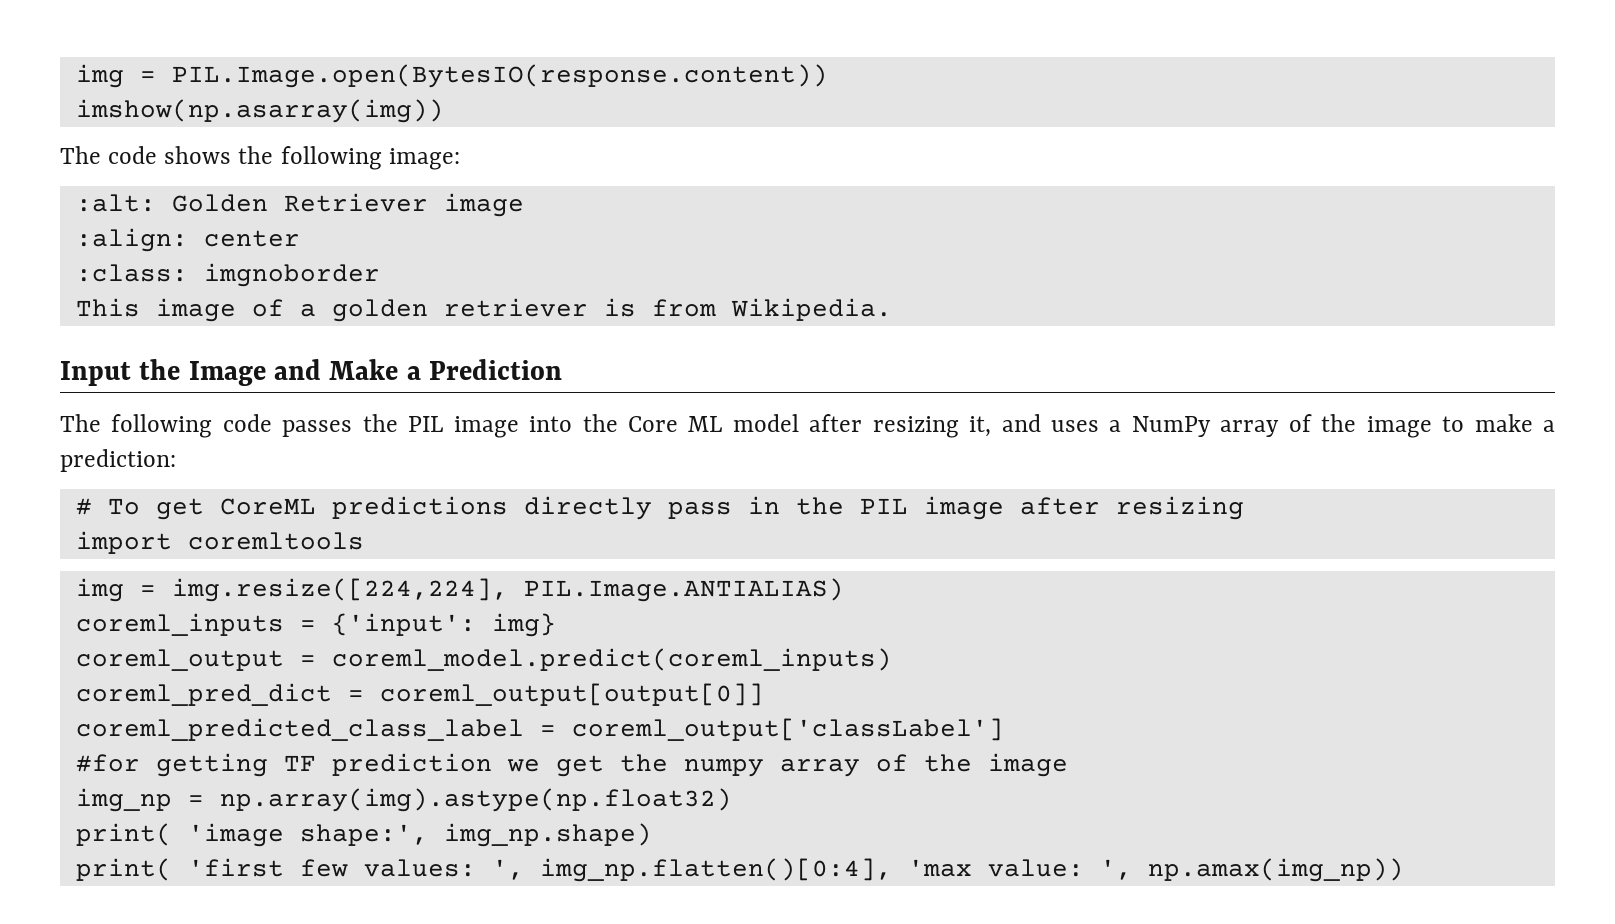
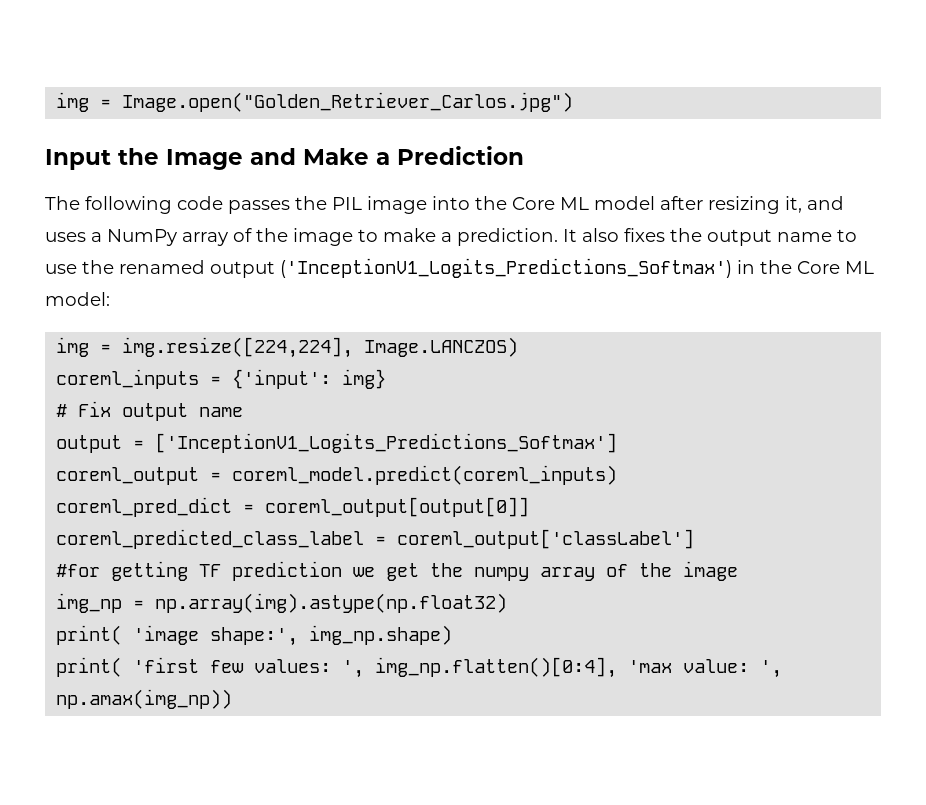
- img = PIL.Image.open(BytesIO(response.content))
- imshow(np.asarray(img))
- The code shows the following image:
- :alt: Golden Retriever image
- :align: center
- :class: imgnoborder
- This image of a golden retriever is from Wikipedia.
+ img = Image.open("Golden_Retriever_Carlos.jpg")
- The following code passes the PIL image into the Core ML model after resizing it, and uses a NumPy array of the image to make a prediction:
- # To get CoreML predictions directly pass in the PIL image after resizing
- import coremltools
+ The following code passes the PIL image into the Core ML model after resizing it, and uses a NumPy array of the image to make a prediction. It also fixes the output name to use the renamed output ('InceptionV1_Logits_Predictions_Softmax') in the Core ML model:
- img = img.resize([224,224], PIL.Image.ANTIALIAS)
+ img = img.resize([224,224], Image.LANCZOS)
+ # Fix output name
+ output = ['InceptionV1_Logits_Predictions_Softmax']

